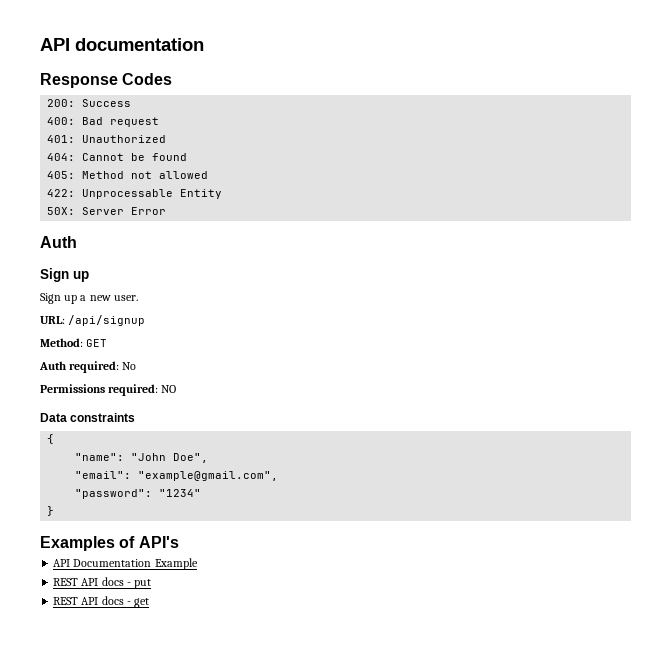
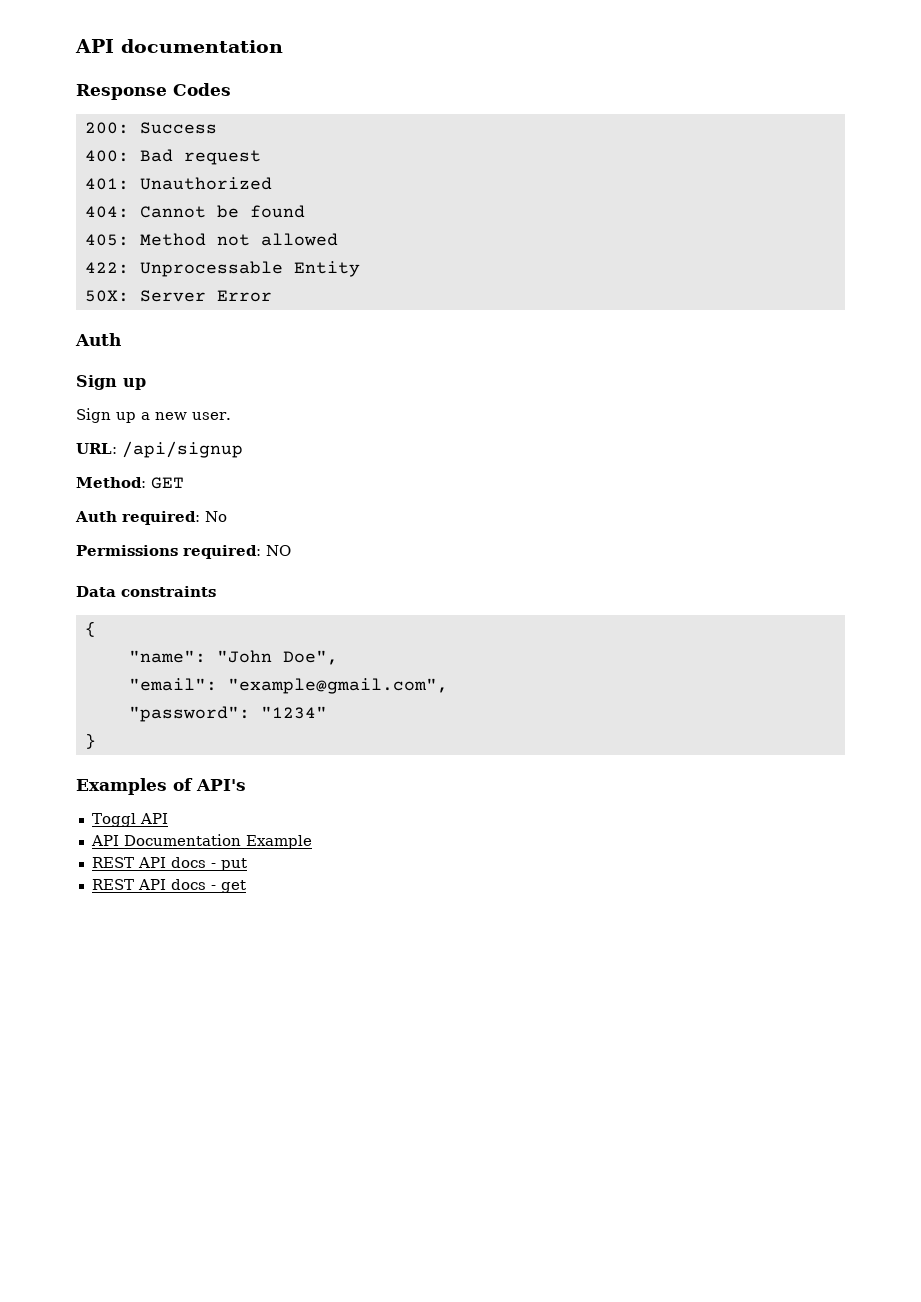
+ Toggl API

